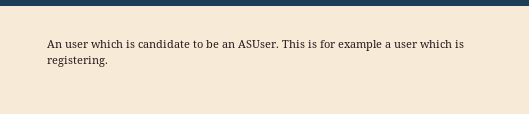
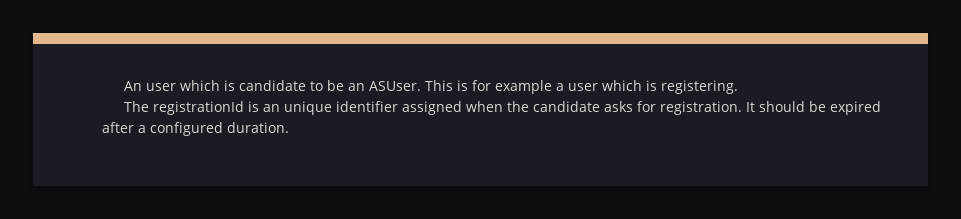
+ The registrationId is an unique identifier assigned when the candidate asks for registration. It should be expired after a configured duration.

